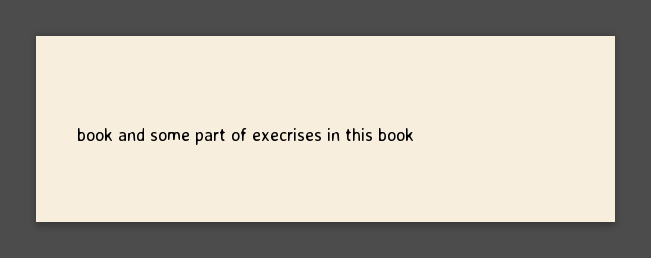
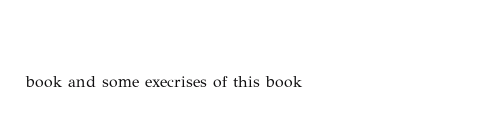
- book and some part of execrises in this book
+ book and some execrises of this book

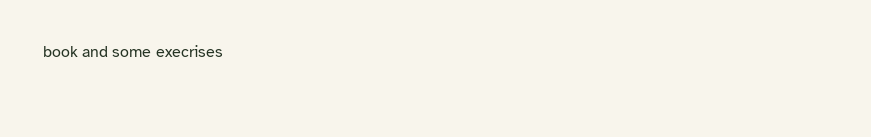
- book and some execrises of this book
+ book and some execrises

